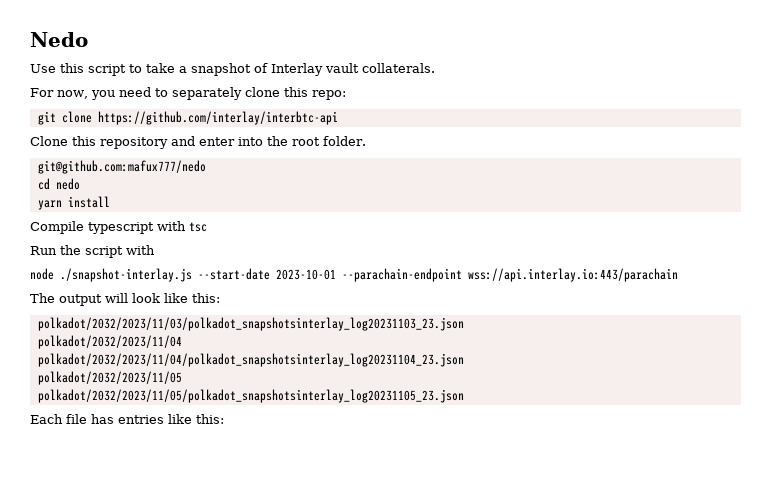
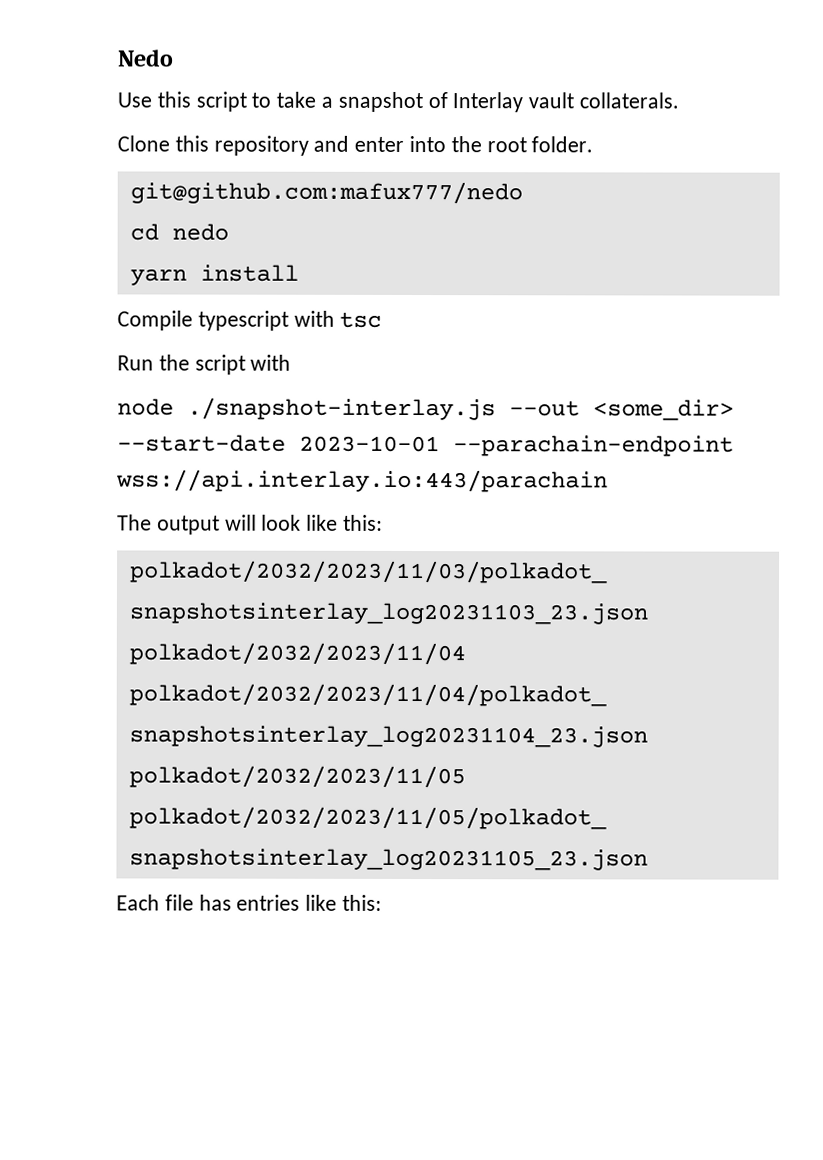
- For now, you need to separately clone this repo:
- git clone https://github.com/interlay/interbtc-api
- node ./snapshot-interlay.js --start-date 2023-10-01 --parachain-endpoint wss://api.interlay.io:443/parachain
+ node ./snapshot-interlay.js --out <some_dir> --start-date 2023-10-01 --parachain-endpoint wss://api.interlay.io:443/parachain

